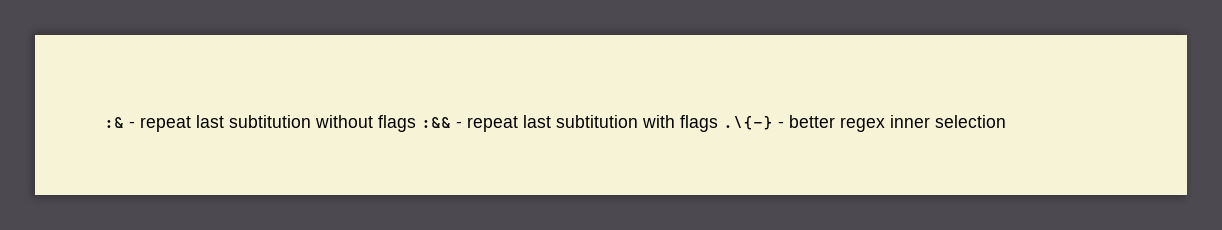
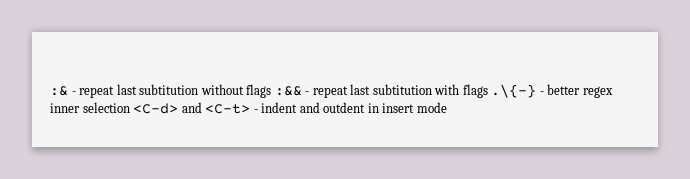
- :& - repeat last subtitution without flags :&& - repeat last subtitution with flags .\{-} - better regex inner selection
+ :& - repeat last subtitution without flags :&& - repeat last subtitution with flags .\{-} - better regex inner selection <C-d> and <C-t> - indent and outdent in insert mode

